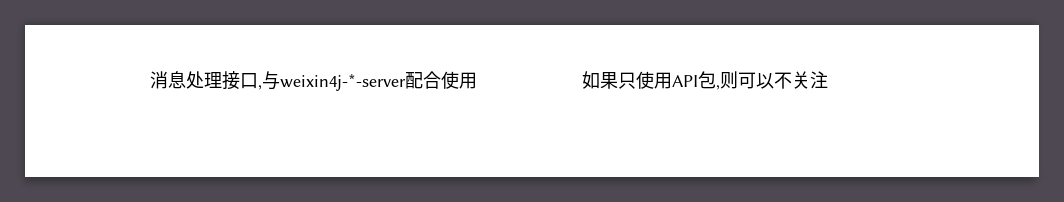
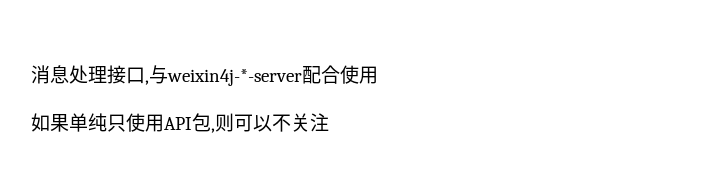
- 如果只使用API包,则可以不关注
+ 如果单纯只使用API包,则可以不关注

